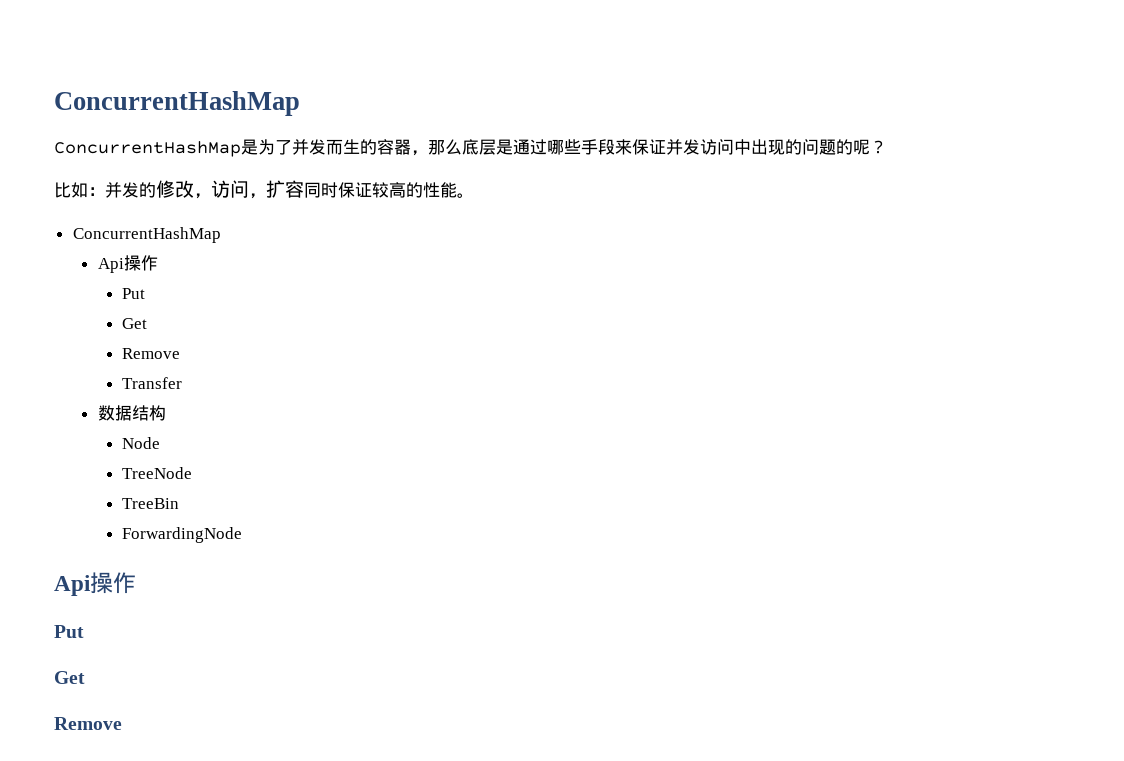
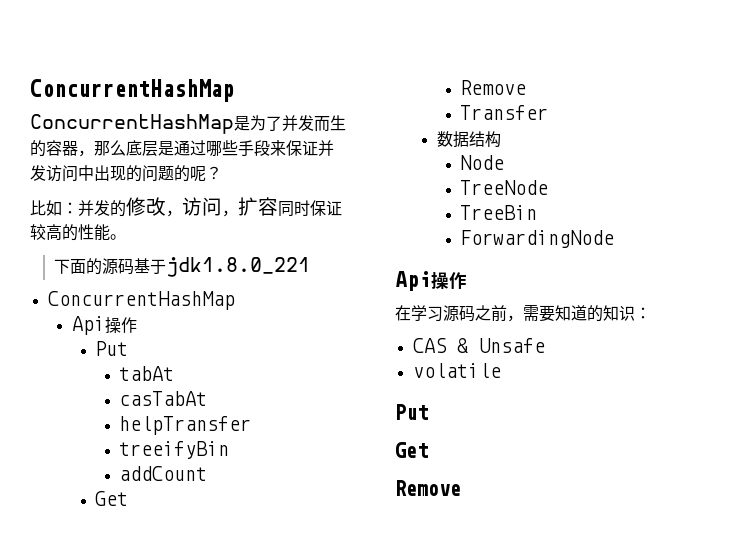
+ 下面的源码基于jdk1.8.0_221
+ tabAt
+ casTabAt
+ helpTransfer
+ treeifyBin
+ addCount
+ 在学习源码之前，需要知道的知识：
+ CAS & Unsafe
+ volatile

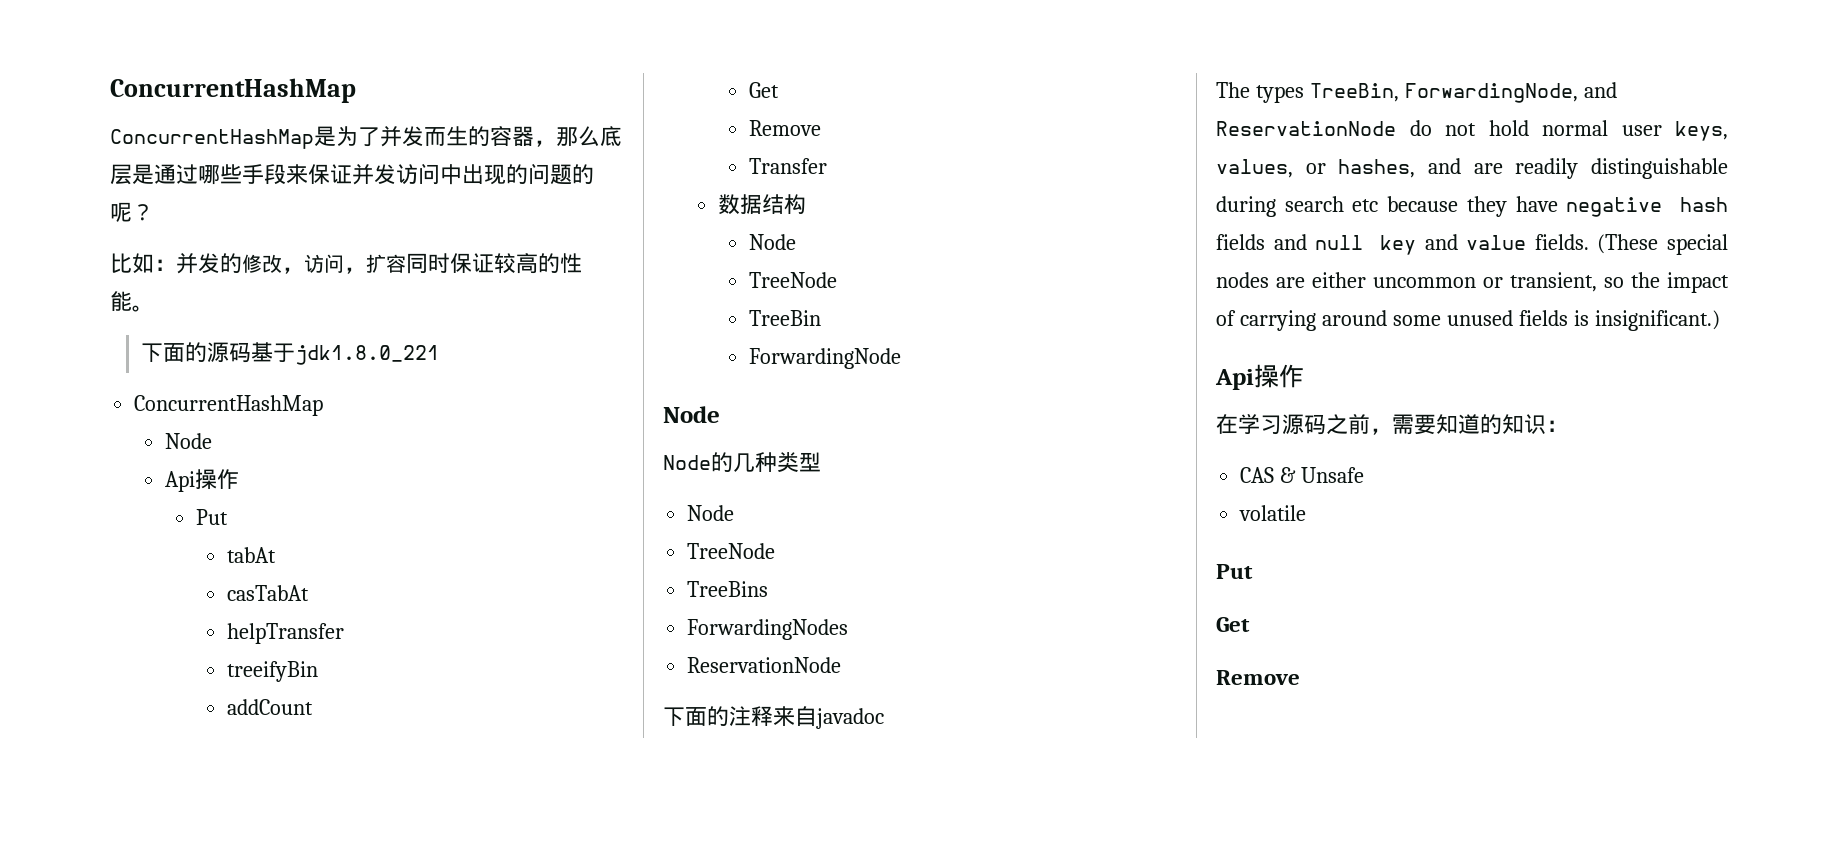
  下面的源码基于jdk1.8.0_221
  ConcurrentHashMap
+ Node
  ForwardingNode
+ Node
+ Node的几种类型
+ Node
+ TreeNode
+ TreeBins
+ ForwardingNodes
+ ReservationNode
+ 下面的注释来自javadoc
+ The types TreeBin, ForwardingNode, and ReservationNode do not hold normal user keys, values, or hashes, and are readily distinguishable during search etc because they have negative hash fields and null key and value fields. (These special nodes are either uncommon or transient, so the impact of carrying around some unused fields is insignificant.)

